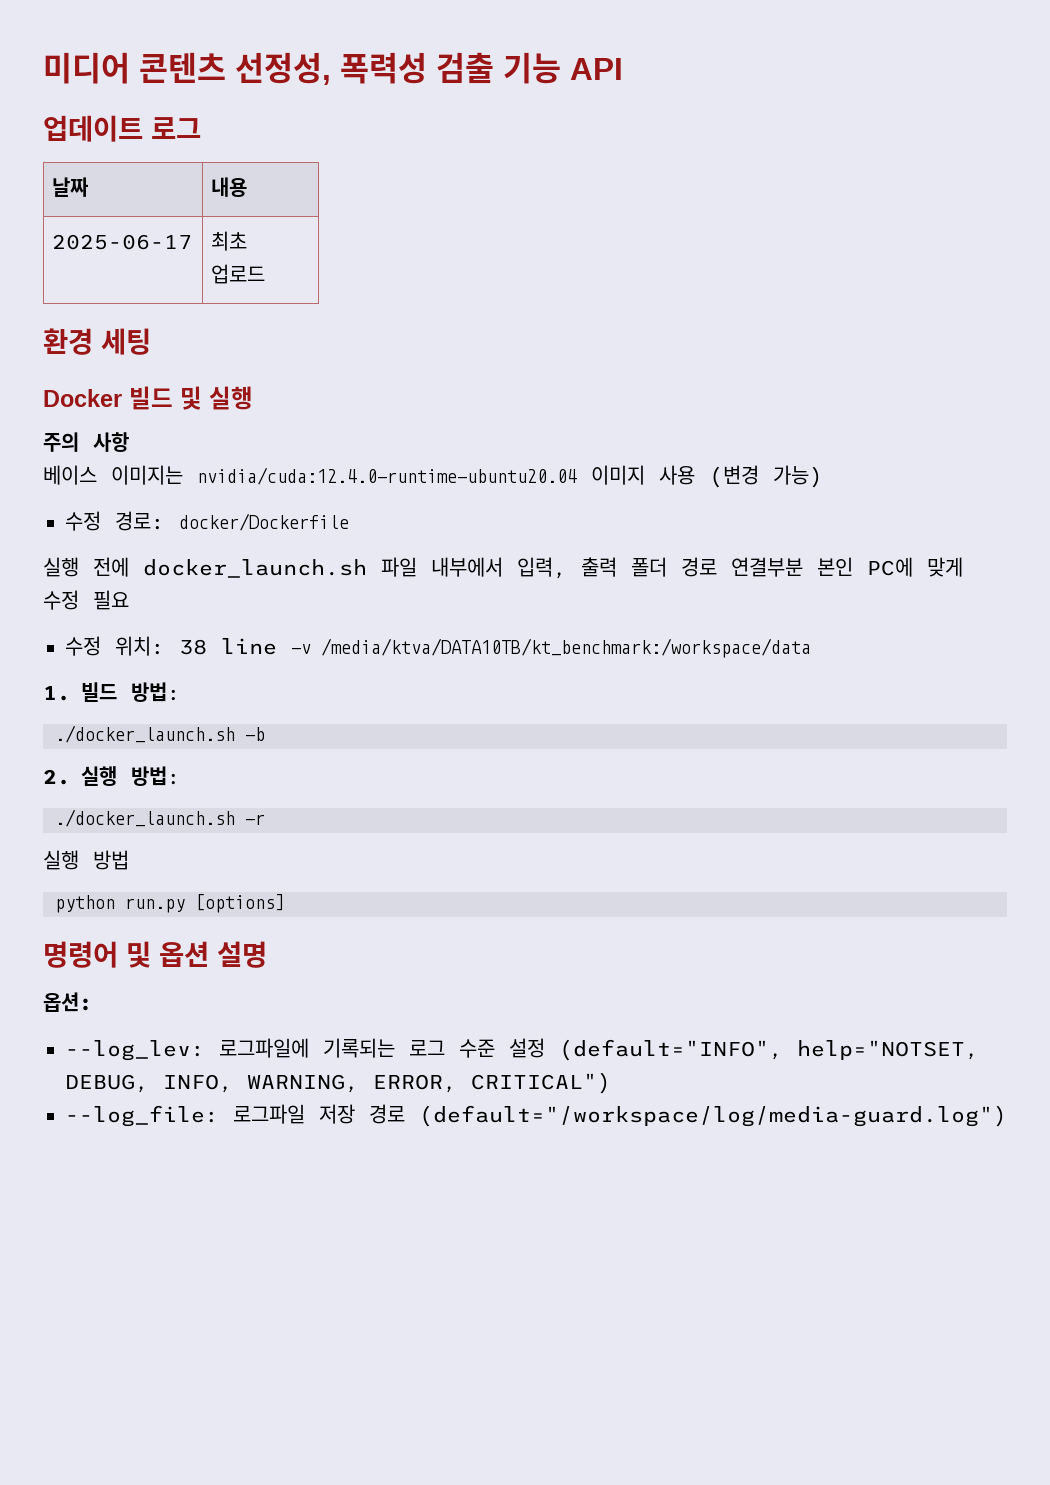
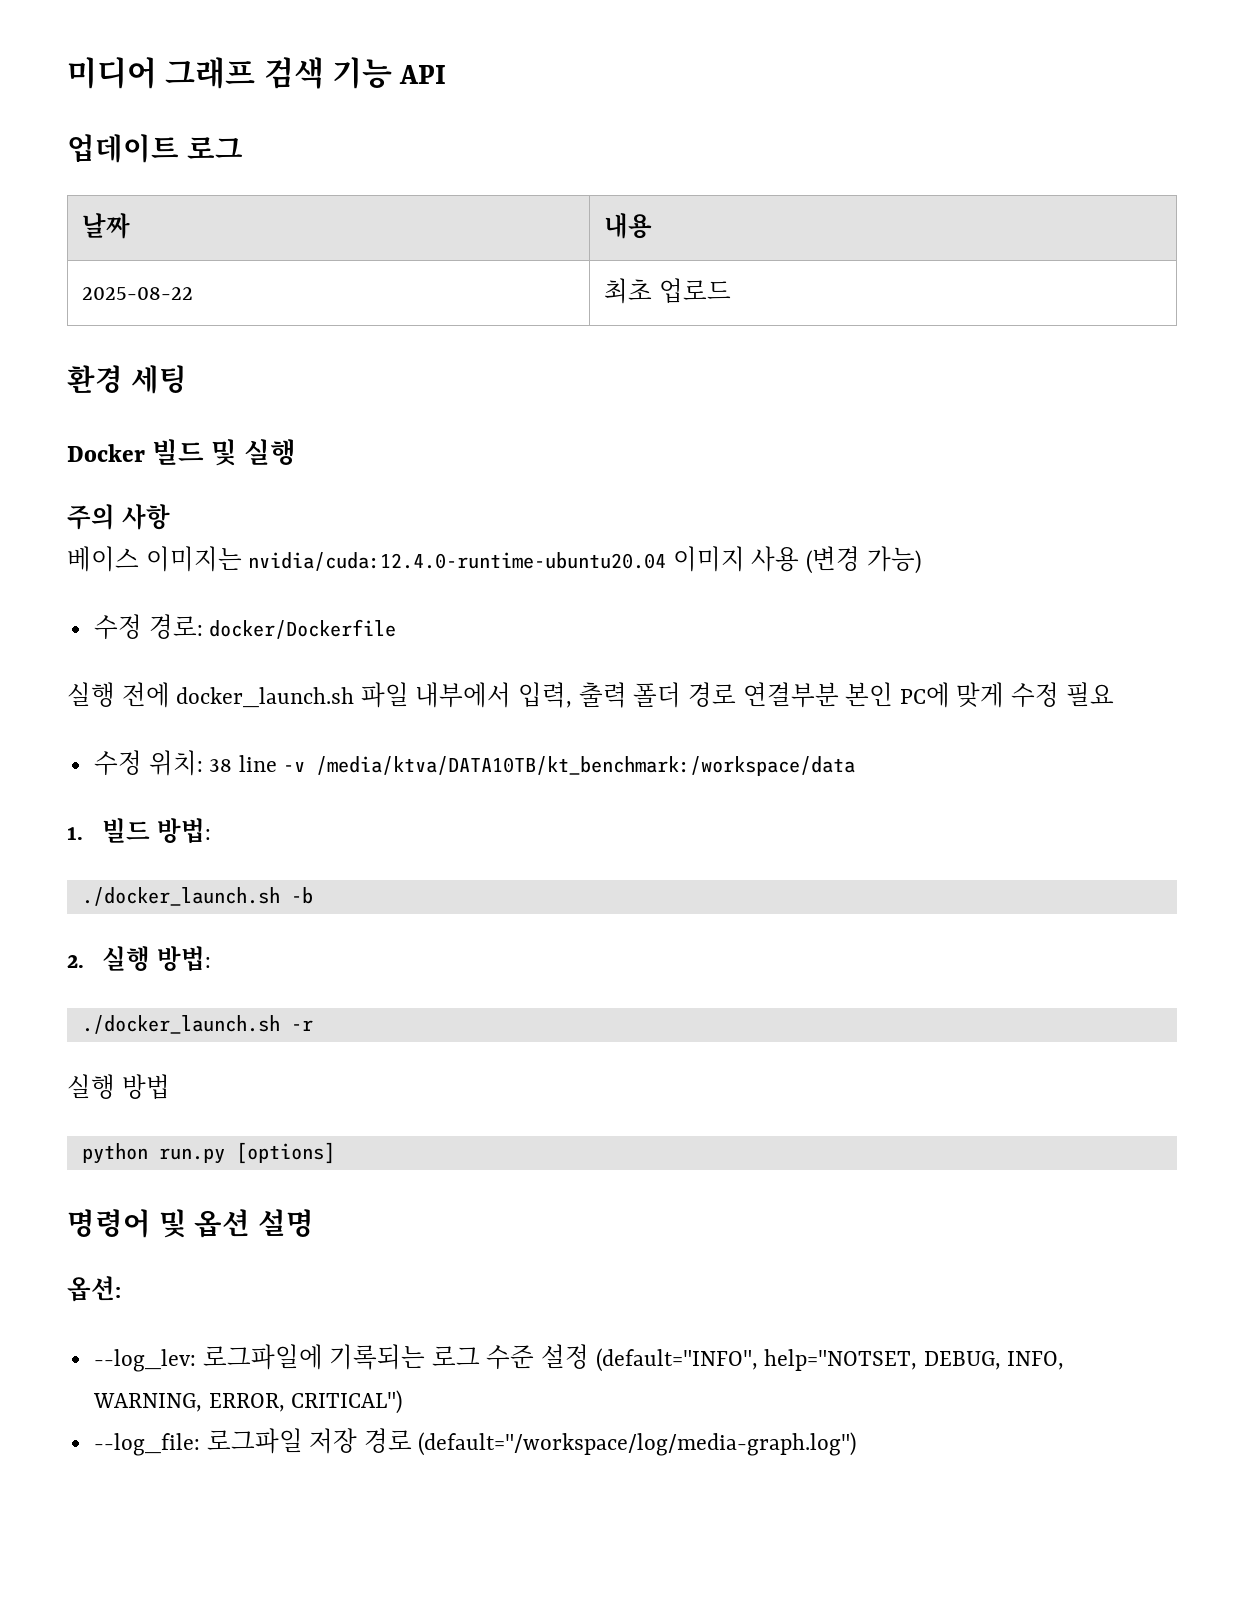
- 미디어 콘텐츠 선정성, 폭력성 검출 기능 API
+ 미디어 그래프 검색 기능 API
- 2025-06-17 | 최초 업로드
+ 2025-08-22 | 최초 업로드
- --log_file: 로그파일 저장 경로 (default="/workspace/log/media-guard.log")
+ --log_file: 로그파일 저장 경로 (default="/workspace/log/media-graph.log")

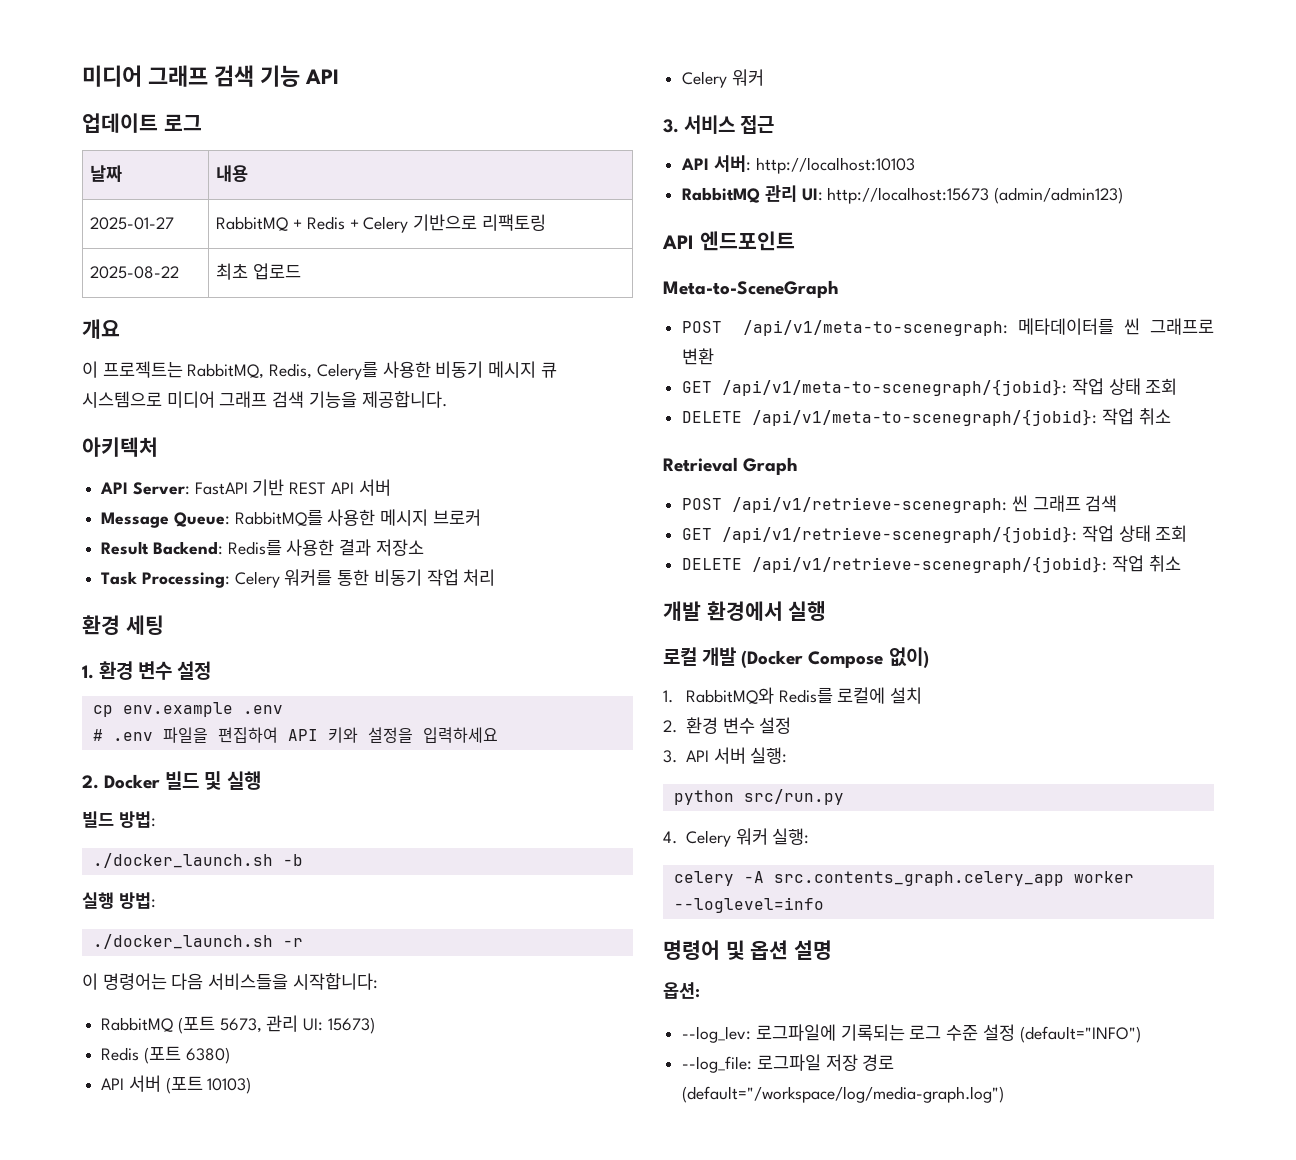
+ 2025-01-27 | RabbitMQ + Redis + Celery 기반으로 리팩토링
  2025-08-22 | 최초 업로드
+ 개요
+ 이 프로젝트는 RabbitMQ, Redis, Celery를 사용한 비동기 메시지 큐 시스템으로 미디어 그래프 검색 기능을 제공합니다.
+ 아키텍처
+ API Server: FastAPI 기반 REST API 서버
+ Message Queue: RabbitMQ를 사용한 메시지 브로커
+ Result Backend: Redis를 사용한 결과 저장소
+ Task Processing: Celery 워커를 통한 비동기 작업 처리
  환경 세팅
- Docker 빌드 및 실행
- 주의 사항
- 베이스 이미지는 nvidia/cuda:12.4.0-runtime-ubuntu20.04 이미지 사용 (변경 가능)
- 수정 경로: docker/Dockerfile
- 실행 전에 docker_launch.sh 파일 내부에서 입력, 출력 폴더 경로 연결부분 본인 PC에 맞게 수정 필요
- 수정 위치: 38 line -v /media/ktva/DATA10TB/kt_benchmark:/workspace/data
- 1. 빌드 방법:
+ 1. 환경 변수 설정
+ cp env.example .env
+ # .env 파일을 편집하여 API 키와 설정을 입력하세요
+ 2. Docker 빌드 및 실행
+ 빌드 방법:
- 2. 실행 방법:
+ 실행 방법:
- 실행 방법
- python run.py [options]
+ 이 명령어는 다음 서비스들을 시작합니다:
+ RabbitMQ (포트 5673, 관리 UI: 15673)
+ Redis (포트 6380)
+ API 서버 (포트 10103)
+ Celery 워커
+ 3. 서비스 접근
+ API 서버: http://localhost:10103
+ RabbitMQ 관리 UI: http://localhost:15673 (admin/admin123)
+ API 엔드포인트
+ Meta-to-SceneGraph
+ POST /api/v1/meta-to-scenegraph: 메타데이터를 씬 그래프로 변환
+ GET /api/v1/meta-to-scenegraph/{jobid}: 작업 상태 조회
+ DELETE /api/v1/meta-to-scenegraph/{jobid}: 작업 취소
+ Retrieval Graph
+ POST /api/v1/retrieve-scenegraph: 씬 그래프 검색
+ GET /api/v1/retrieve-scenegraph/{jobid}: 작업 상태 조회
+ DELETE /api/v1/retrieve-scenegraph/{jobid}: 작업 취소
+ 개발 환경에서 실행
+ 로컬 개발 (Docker Compose 없이)
+ 1. RabbitMQ와 Redis를 로컬에 설치
+ 2. 환경 변수 설정
+ 3. API 서버 실행:
+ python src/run.py
+ 4. Celery 워커 실행:
+ celery -A src.contents_graph.celery_app worker --loglevel=info
- --log_lev: 로그파일에 기록되는 로그 수준 설정 (default="INFO", help="NOTSET, DEBUG, INFO, WARNING, ERROR, CRITICAL")
+ --log_lev: 로그파일에 기록되는 로그 수준 설정 (default="INFO")

